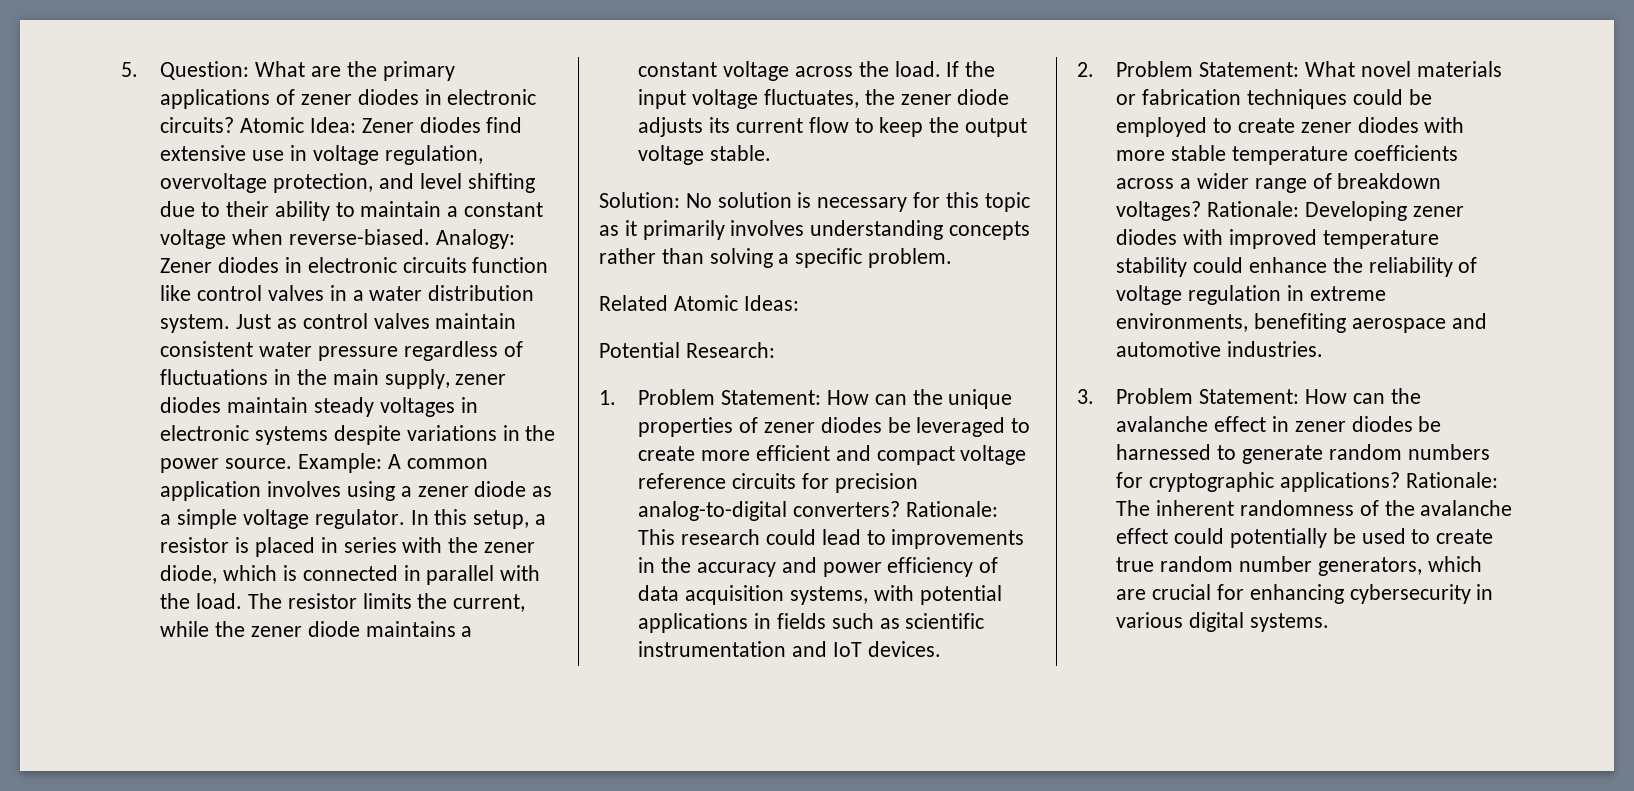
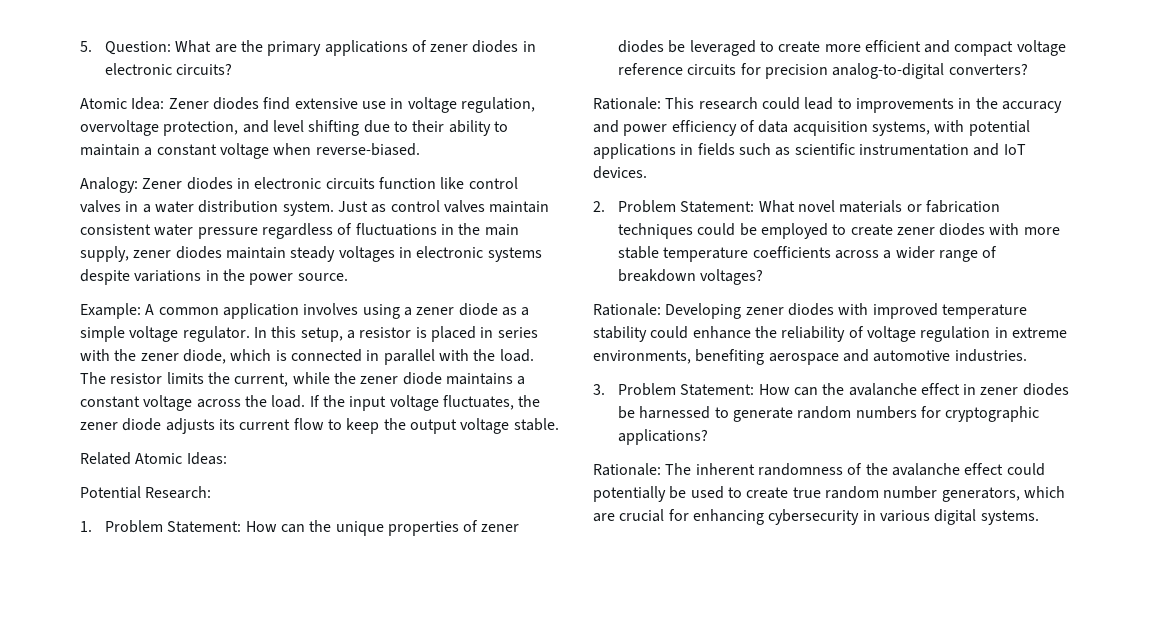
- 5. Question: What are the primary applications of zener diodes in electronic circuits? Atomic Idea: Zener diodes find extensive use in voltage regulation, overvoltage protection, and level shifting due to their ability to maintain a constant voltage when reverse-biased. Analogy: Zener diodes in electronic circuits function like control valves in a water distribution system.
+ 5. Question: What are the primary applications of zener diodes in electronic circuits?
+ Atomic Idea: Zener diodes find extensive use in voltage regulation, overvoltage protection, and level shifting due to their ability to maintain a constant voltage when reverse-biased.
+ Analogy: Zener diodes in electronic circuits function like control valves in a water distribution system.
- Just as control valves maintain consistent water pressure regardless of fluctuations in the main supply, zener diodes maintain steady voltages in electronic systems despite variations in the power source. Example: A common application involves using a zener diode as a simple voltage regulator.
+ Just as control valves maintain consistent water pressure regardless of fluctuations in the main supply, zener diodes maintain steady voltages in electronic systems despite variations in the power source.
+ Example: A common application involves using a zener diode as a simple voltage regulator.
- Solution: No solution is necessary for this topic as it primarily involves understanding concepts rather than solving a specific problem.
- 1. Problem Statement: How can the unique properties of zener diodes be leveraged to create more efficient and compact voltage reference circuits for precision analog-to-digital converters? Rationale: This research could lead to improvements in the accuracy and power efficiency of data acquisition systems, with potential applications in fields such as scientific instrumentation and IoT devices.
+ 1. Problem Statement: How can the unique properties of zener diodes be leveraged to create more efficient and compact voltage reference circuits for precision analog-to-digital converters?
+ Rationale: This research could lead to improvements in the accuracy and power efficiency of data acquisition systems, with potential applications in fields such as scientific instrumentation and IoT devices.
- 2. Problem Statement: What novel materials or fabrication techniques could be employed to create zener diodes with more stable temperature coefficients across a wider range of breakdown voltages? Rationale: Developing zener diodes with improved temperature stability could enhance the reliability of voltage regulation in extreme environments, benefiting aerospace and automotive industries.
+ 2. Problem Statement: What novel materials or fabrication techniques could be employed to create zener diodes with more stable temperature coefficients across a wider range of breakdown voltages?
+ Rationale: Developing zener diodes with improved temperature stability could enhance the reliability of voltage regulation in extreme environments, benefiting aerospace and automotive industries.
- 3. Problem Statement: How can the avalanche effect in zener diodes be harnessed to generate random numbers for cryptographic applications? Rationale: The inherent randomness of the avalanche effect could potentially be used to create true random number generators, which are crucial for enhancing cybersecurity in various digital systems.
+ 3. Problem Statement: How can the avalanche effect in zener diodes be harnessed to generate random numbers for cryptographic applications?
+ Rationale: The inherent randomness of the avalanche effect could potentially be used to create true random number generators, which are crucial for enhancing cybersecurity in various digital systems.

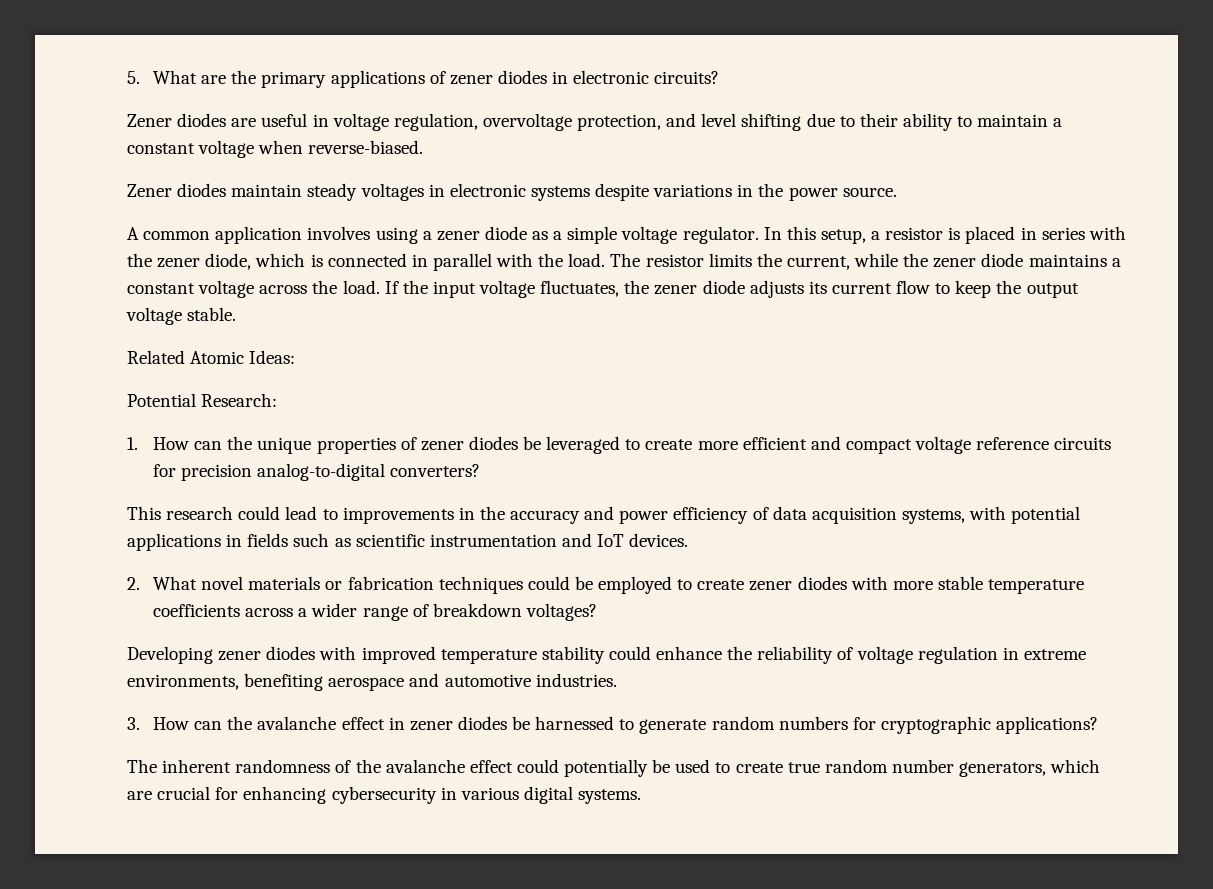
- 5. Question: What are the primary applications of zener diodes in electronic circuits?
+ 5. What are the primary applications of zener diodes in electronic circuits?
- Atomic Idea: Zener diodes find extensive use in voltage regulation, overvoltage protection, and level shifting due to their ability to maintain a constant voltage when reverse-biased.
+ Zener diodes are useful in voltage regulation, overvoltage protection, and level shifting due to their ability to maintain a constant voltage when reverse-biased.
- Analogy: Zener diodes in electronic circuits function like control valves in a water distribution system. Just as control valves maintain consistent water pressure regardless of fluctuations in the main supply, zener diodes maintain steady voltages in electronic systems despite variations in the power source.
+ Zener diodes maintain steady voltages in electronic systems despite variations in the power source.
- Example: A common application involves using a zener diode as a simple voltage regulator.
+ A common application involves using a zener diode as a simple voltage regulator.
- 1. Problem Statement: How can the unique properties of zener diodes be leveraged to create more efficient and compact voltage reference circuits for precision analog-to-digital converters?
+ 1. How can the unique properties of zener diodes be leveraged to create more efficient and compact voltage reference circuits for precision analog-to-digital converters?
- Rationale: This research could lead to improvements in the accuracy and power efficiency of data acquisition systems, with potential applications in fields such as scientific instrumentation and IoT devices.
+ This research could lead to improvements in the accuracy and power efficiency of data acquisition systems, with potential applications in fields such as scientific instrumentation and IoT devices.
- 2. Problem Statement: What novel materials or fabrication techniques could be employed to create zener diodes with more stable temperature coefficients across a wider range of breakdown voltages?
+ 2. What novel materials or fabrication techniques could be employed to create zener diodes with more stable temperature coefficients across a wider range of breakdown voltages?
- Rationale: Developing zener diodes with improved temperature stability could enhance the reliability of voltage regulation in extreme environments, benefiting aerospace and automotive industries.
+ Developing zener diodes with improved temperature stability could enhance the reliability of voltage regulation in extreme environments, benefiting aerospace and automotive industries.
- 3. Problem Statement: How can the avalanche effect in zener diodes be harnessed to generate random numbers for cryptographic applications?
+ 3. How can the avalanche effect in zener diodes be harnessed to generate random numbers for cryptographic applications?
- Rationale: The inherent randomness of the avalanche effect could potentially be used to create true random number generators, which are crucial for enhancing cybersecurity in various digital systems.
+ The inherent randomness of the avalanche effect could potentially be used to create true random number generators, which are crucial for enhancing cybersecurity in various digital systems.

